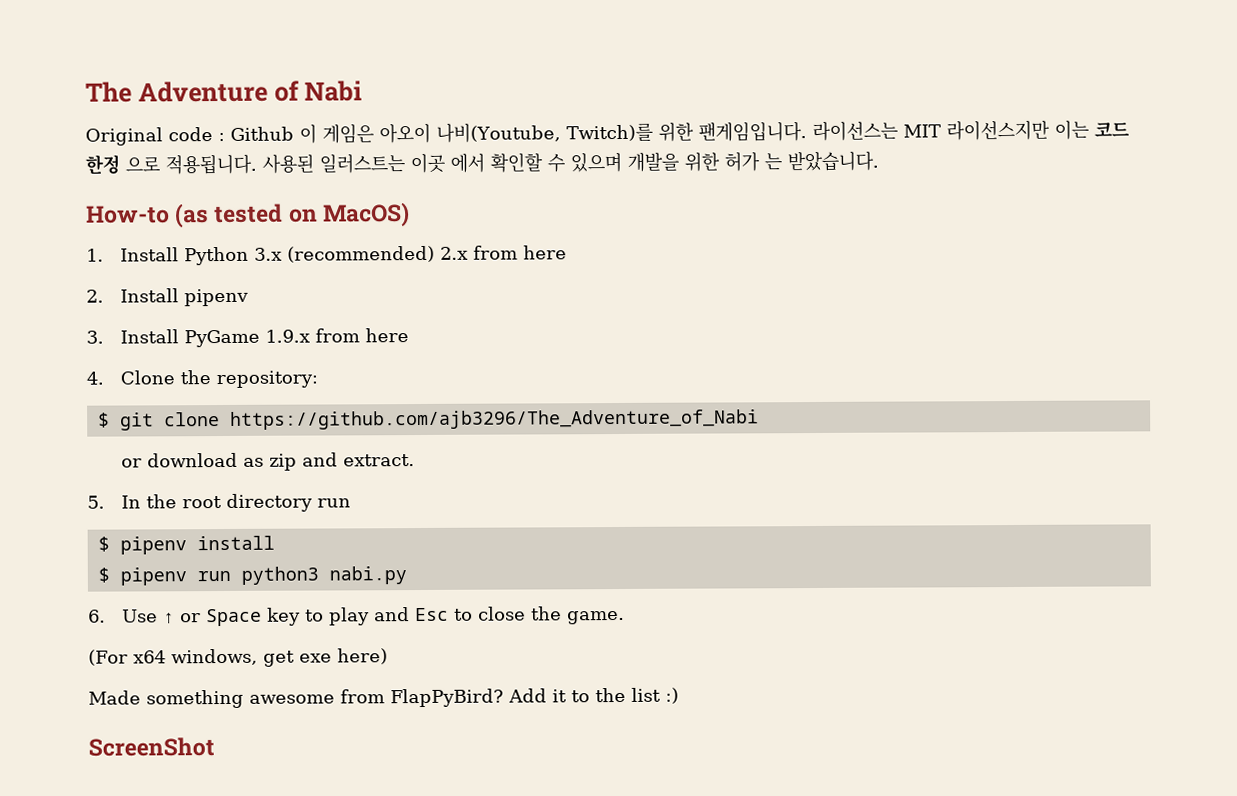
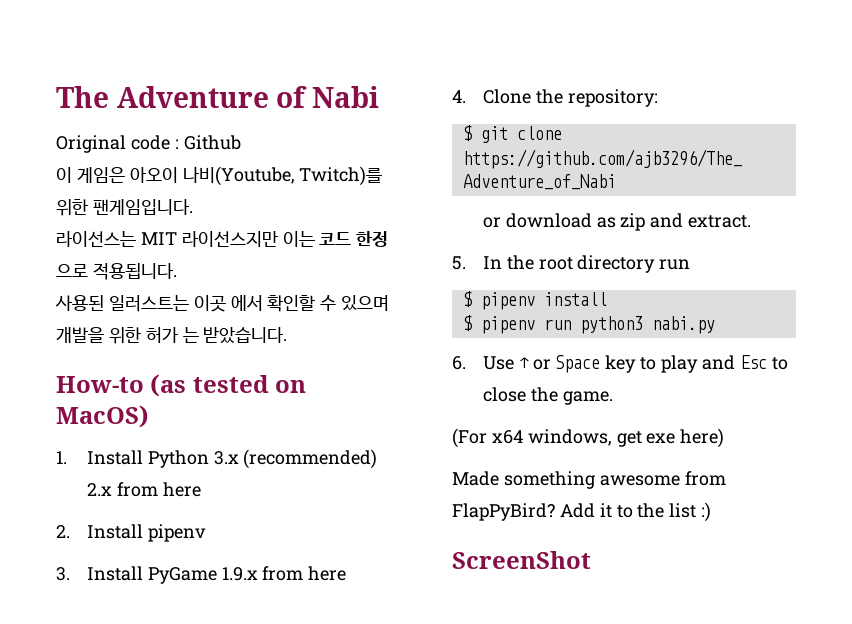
- Original code : Github 이 게임은 아오이 나비(Youtube, Twitch)를 위한 팬게임입니다. 라이선스는 MIT 라이선스지만 이는 코드 한정 으로 적용됩니다. 사용된 일러스트는 이곳 에서 확인할 수 있으며 개발을 위한 허가 는 받았습니다.
+ Original code : Github
+ 이 게임은 아오이 나비(Youtube, Twitch)를 위한 팬게임입니다.
+ 라이선스는 MIT 라이선스지만 이는 코드 한정 으로 적용됩니다.
+ 사용된 일러스트는 이곳 에서 확인할 수 있으며 개발을 위한 허가 는 받았습니다.

